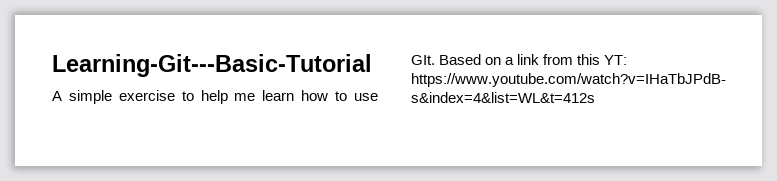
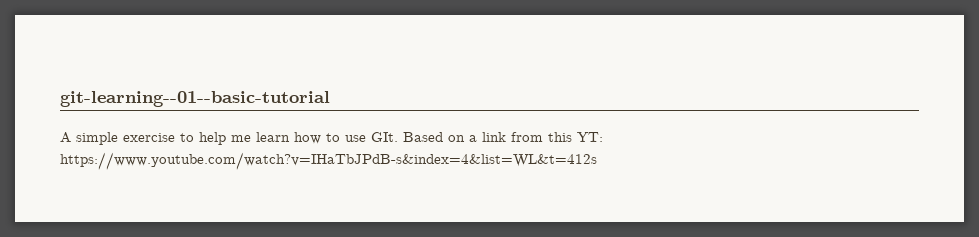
- Learning-Git---Basic-Tutorial
+ git-learning--01--basic-tutorial

